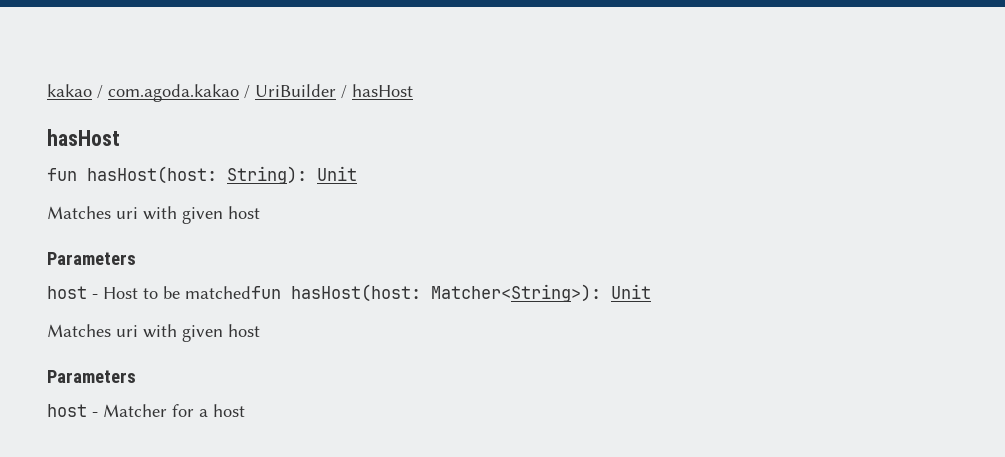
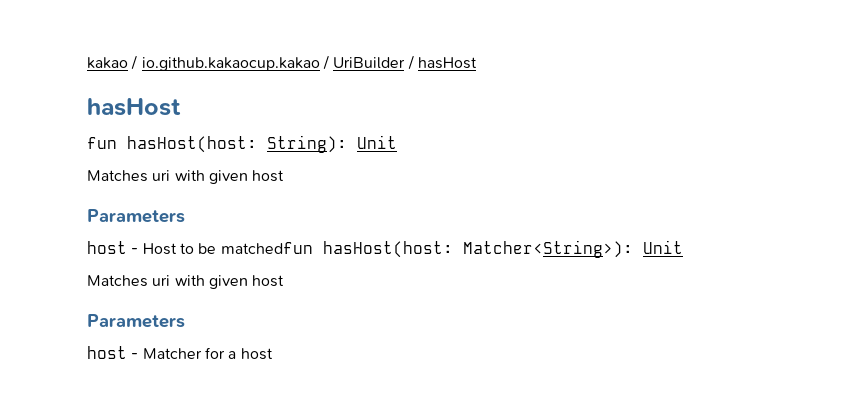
- kakao / com.agoda.kakao / UriBuilder / hasHost
+ kakao / io.github.kakaocup.kakao / UriBuilder / hasHost

